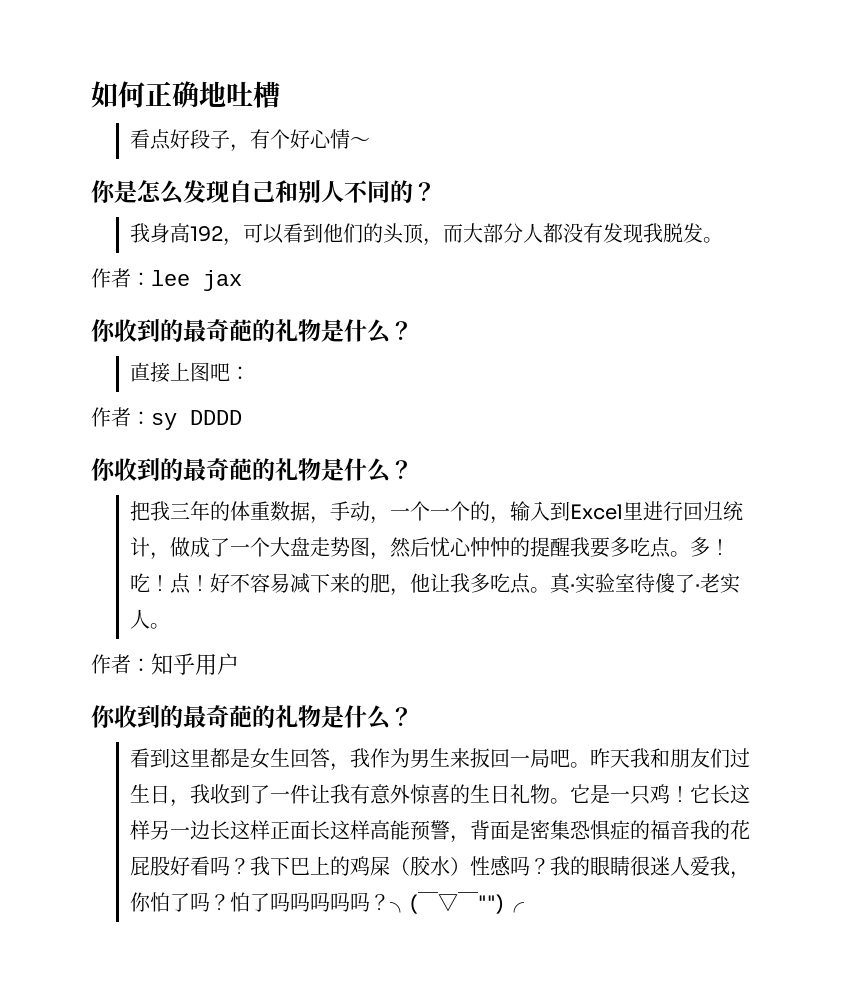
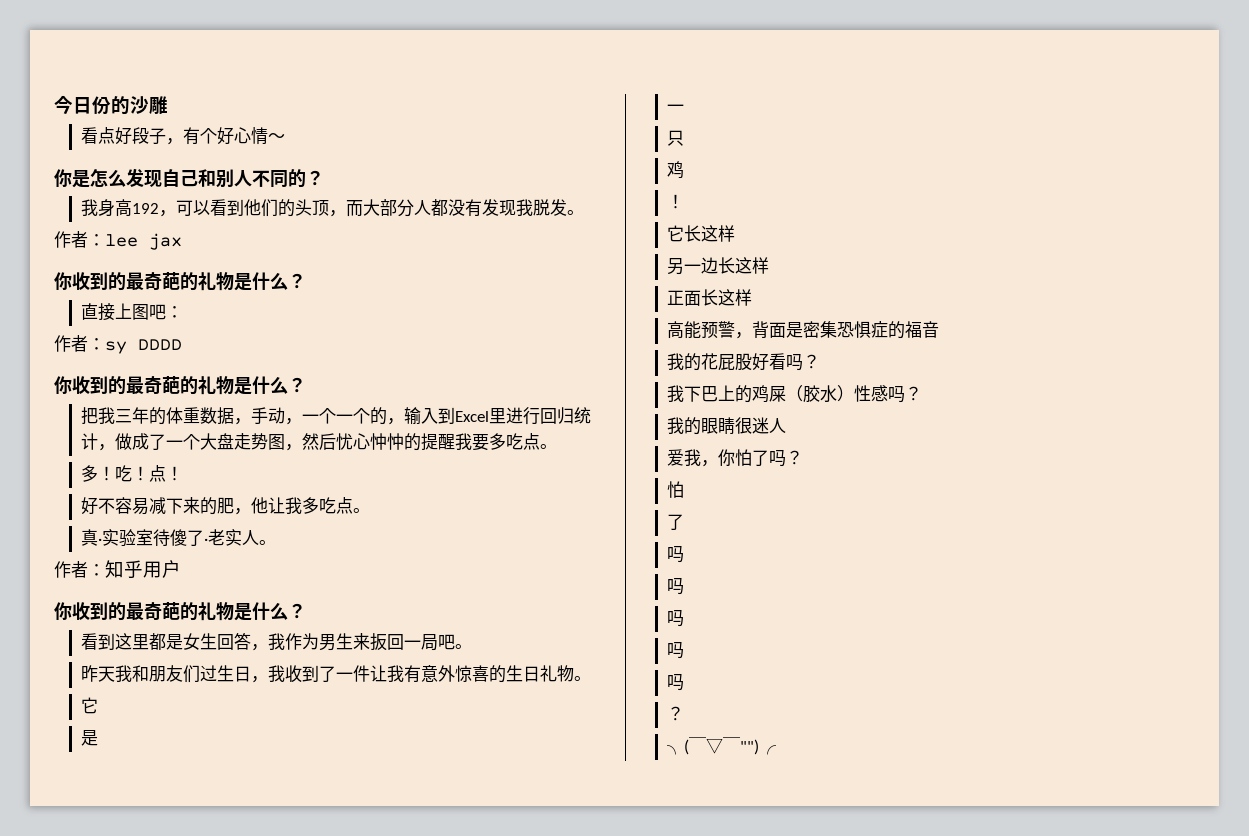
- 如何正确地吐槽
+ 今日份的沙雕
- 把我三年的体重数据，手动，一个一个的，输入到Excel里进行回归统计，做成了一个大盘走势图，然后忧心忡忡的提醒我要多吃点。多！
+ 把我三年的体重数据，手动，一个一个的，输入到Excel里进行回归统计，做成了一个大盘走势图，然后忧心忡忡的提醒我要多吃点。
+ 多！
- 点！好不容易减下来的肥，他让我多吃点。真·实验室待傻了·老实人。
+ 点！
+ 好不容易减下来的肥，他让我多吃点。
+ 真·实验室待傻了·老实人。
- 看到这里都是女生回答，我作为男生来扳回一局吧。昨天我和朋友们过生日，我收到了一件让我有意外惊喜的生日礼物。它是一只鸡！它长这样另一边长这样正面长这样高能预警，背面是密集恐惧症的福音我的花屁股好看吗？我下巴上的鸡屎（胶水）性感吗？我的眼睛很迷人爱我，你怕了吗？怕了吗吗吗吗吗？╮(￣▽￣"")╭
+ 看到这里都是女生回答，我作为男生来扳回一局吧。
+ 昨天我和朋友们过生日，我收到了一件让我有意外惊喜的生日礼物。
+ 它
+ 是
+ 一
+ 只
+ 鸡
+ ！
+ 它长这样
+ 另一边长这样
+ 正面长这样
+ 高能预警，背面是密集恐惧症的福音
+ 我的花屁股好看吗？
+ 我下巴上的鸡屎（胶水）性感吗？
+ 我的眼睛很迷人
+ 爱我，你怕了吗？
+ 怕
+ 了
+ 吗
+ 吗
+ 吗
+ 吗
+ 吗
+ ？
+ ╮(￣▽￣"")╭

